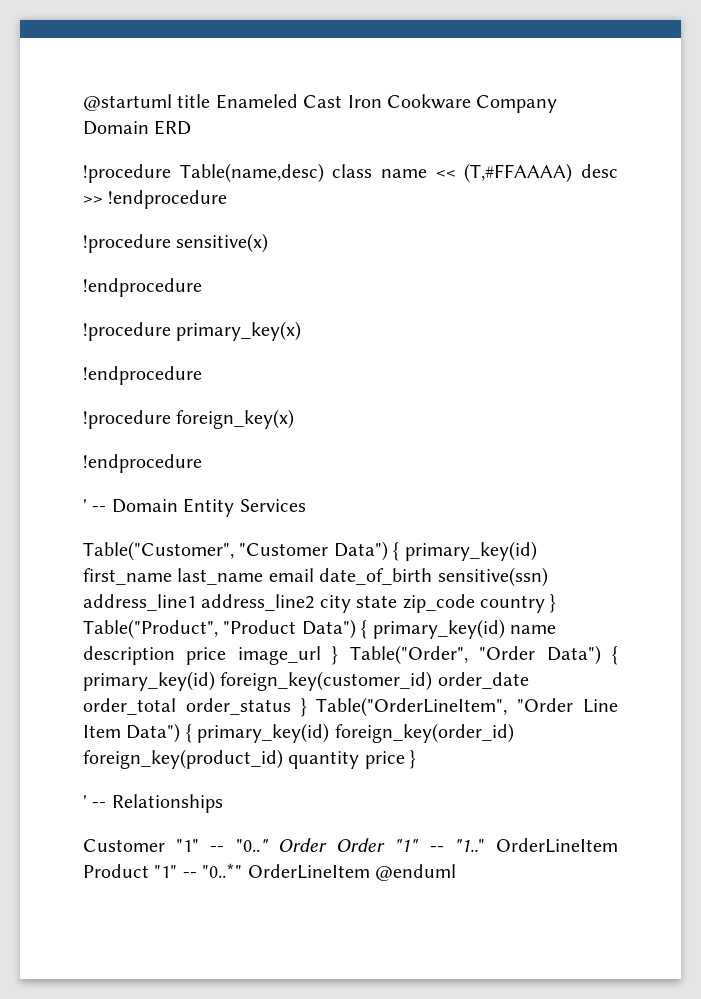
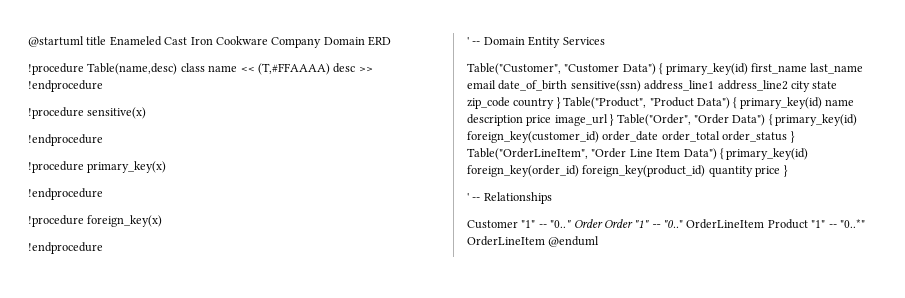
- Order Order "1" -- "1.."
+ Order Order "1" -- "0.."

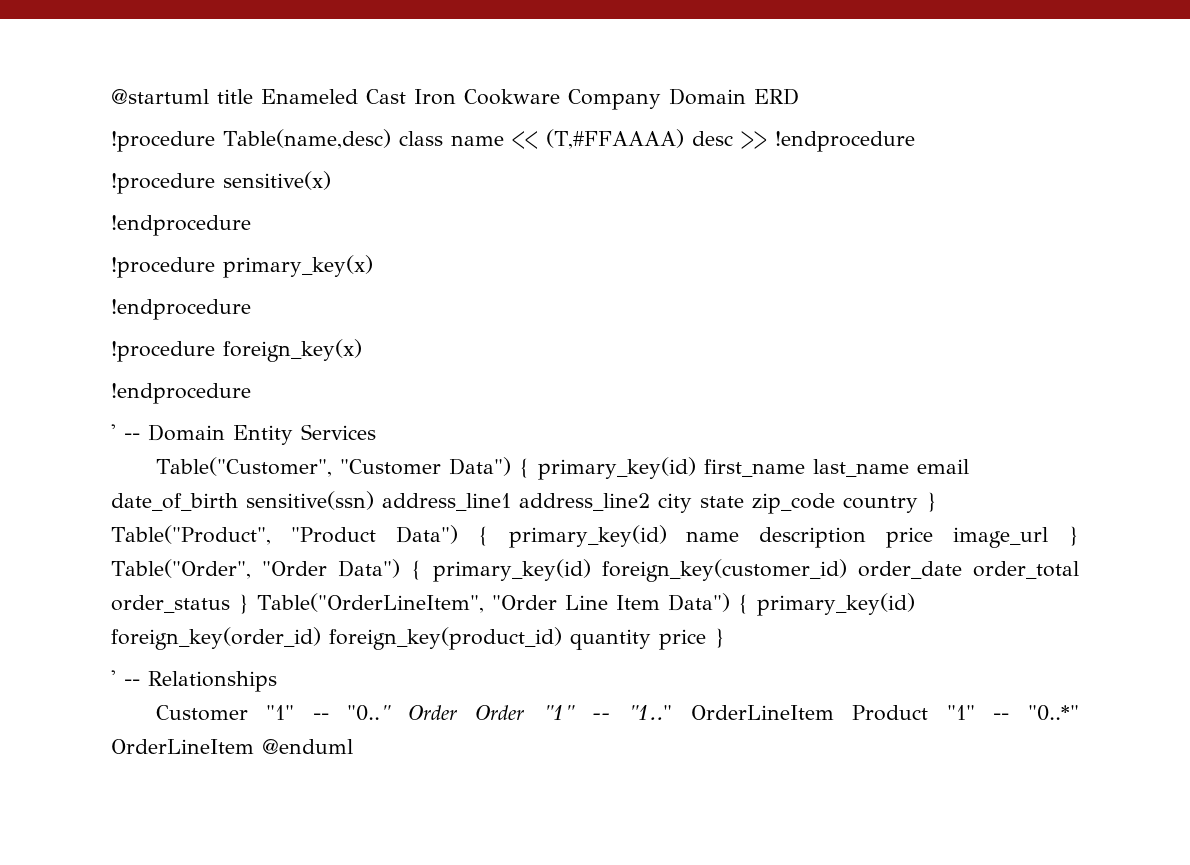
- Order Order "1" -- "0.."
+ Order Order "1" -- "1.."

